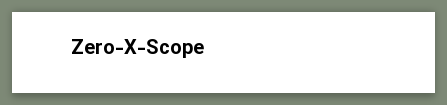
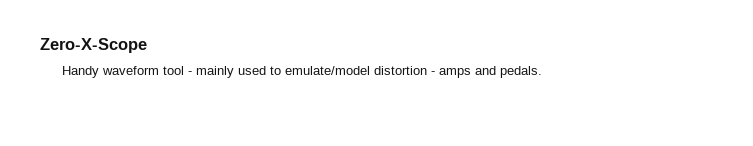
+ Handy waveform tool - mainly used to emulate/model distortion - amps and pedals.

